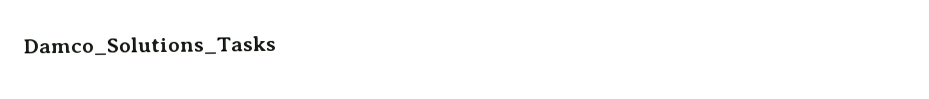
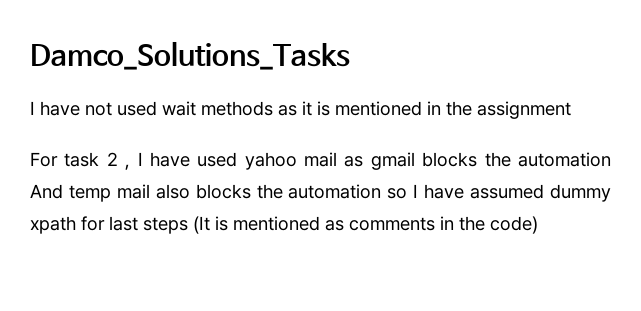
+ I have not used wait methods as it is mentioned in the assignment
+ For task 2 , I have used yahoo mail as gmail blocks the automation And temp mail also blocks the automation so I have assumed dummy xpath for last steps (It is mentioned as comments in the code)

